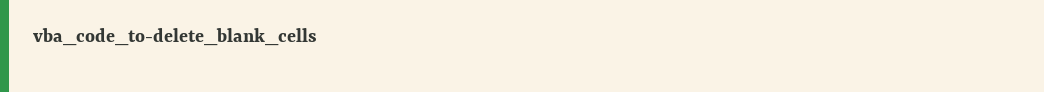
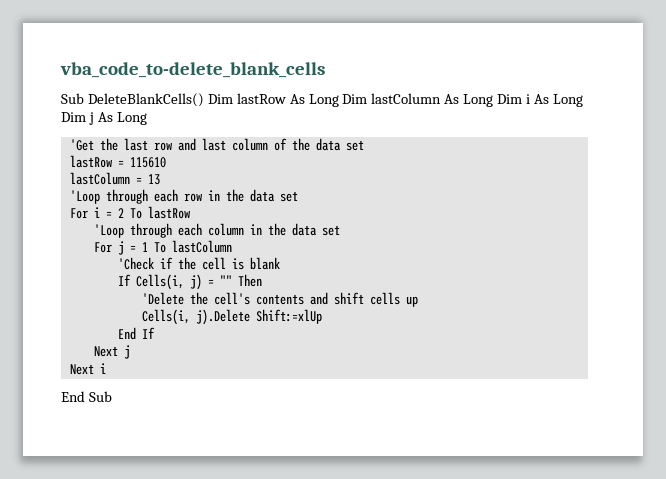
+ Sub DeleteBlankCells() Dim lastRow As Long Dim lastColumn As Long Dim i As Long Dim j As Long
+ 'Get the last row and last column of the data set
+ lastRow = 115610
+ lastColumn = 13
+ 'Loop through each row in the data set
+ For i = 2 To lastRow
+ 'Loop through each column in the data set
+ For j = 1 To lastColumn
+ 'Check if the cell is blank
+ If Cells(i, j) = "" Then
+ 'Delete the cell's contents and shift cells up
+ Cells(i, j).Delete Shift:=xlUp
+ End If
+ Next j
+ Next i
+ End Sub

